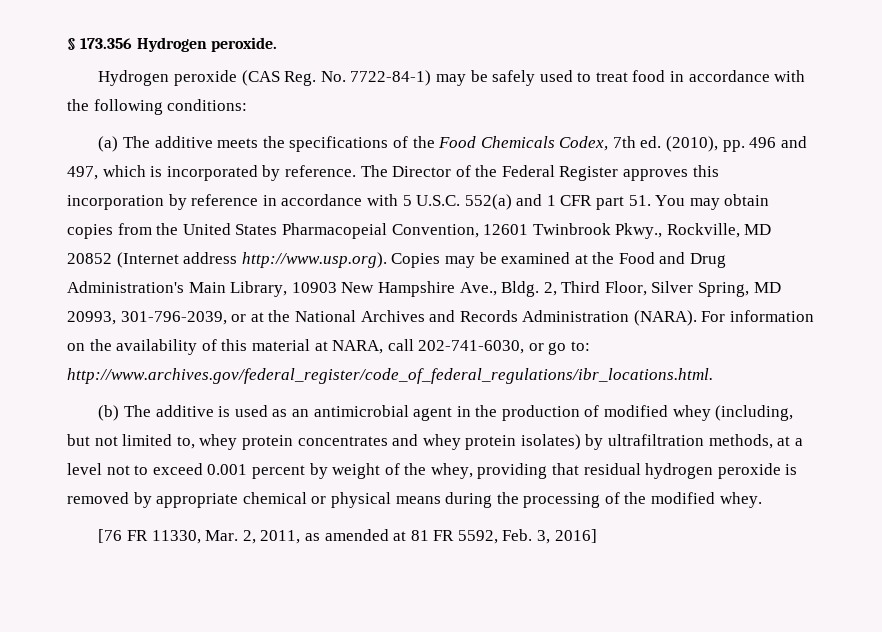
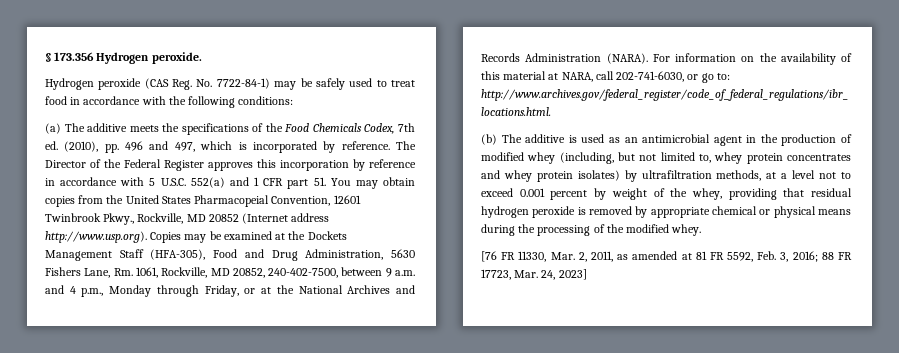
- The Director of the Federal Register approves this incorporation by reference in accordance with 5 U.S.C. 552(a) and 1 CFR part 51. You may obtain copies from the United States Pharmacopeial Convention, 12601 Twinbrook Pkwy., Rockville, MD 20852 (Internet address http://www.usp.org). Copies may be examined at the Food and Drug Administration's Main Library, 10903 New Hampshire Ave., Bldg. 2, Third Floor, Silver Spring, MD 20993, 301-796-2039, or at the National Archives and Records Administration (NARA).
+ The Director of the Federal Register approves this incorporation by reference in accordance with 5 U.S.C. 552(a) and 1 CFR part 51. You may obtain copies from the United States Pharmacopeial Convention, 12601 Twinbrook Pkwy., Rockville, MD 20852 (Internet address http://www.usp.org). Copies may be examined at the Dockets Management Staff (HFA-305), Food and Drug Administration, 5630 Fishers Lane, Rm. 1061, Rockville, MD 20852, 240-402-7500, between 9 a.m. and 4 p.m., Monday through Friday, or at the National Archives and Records Administration (NARA).
- [76 FR 11330, Mar. 2, 2011, as amended at 81 FR 5592, Feb. 3, 2016]
+ [76 FR 11330, Mar. 2, 2011, as amended at 81 FR 5592, Feb. 3, 2016; 88 FR 17723, Mar. 24, 2023]

